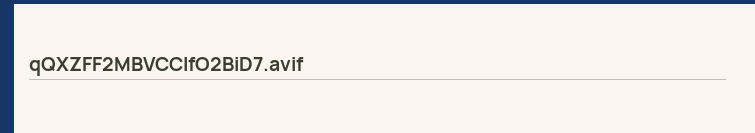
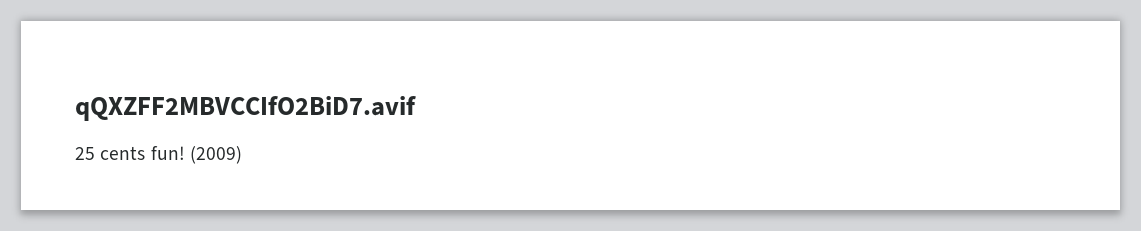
+ 25 cents fun! (2009)

